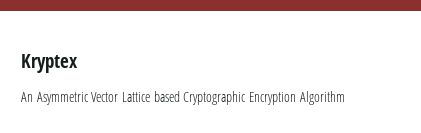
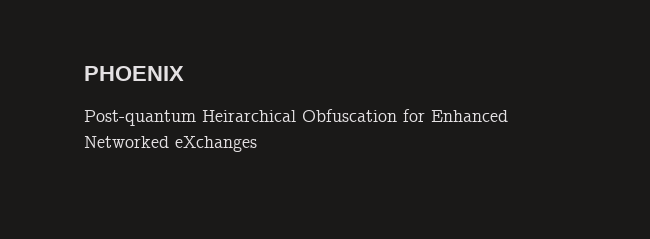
- Kryptex
- An Asymmetric Vector Lattice based Cryptographic Encryption Algorithm
+ PHOENIX
+ Post-quantum Heirarchical Obfuscation for Enhanced Networked eXchanges

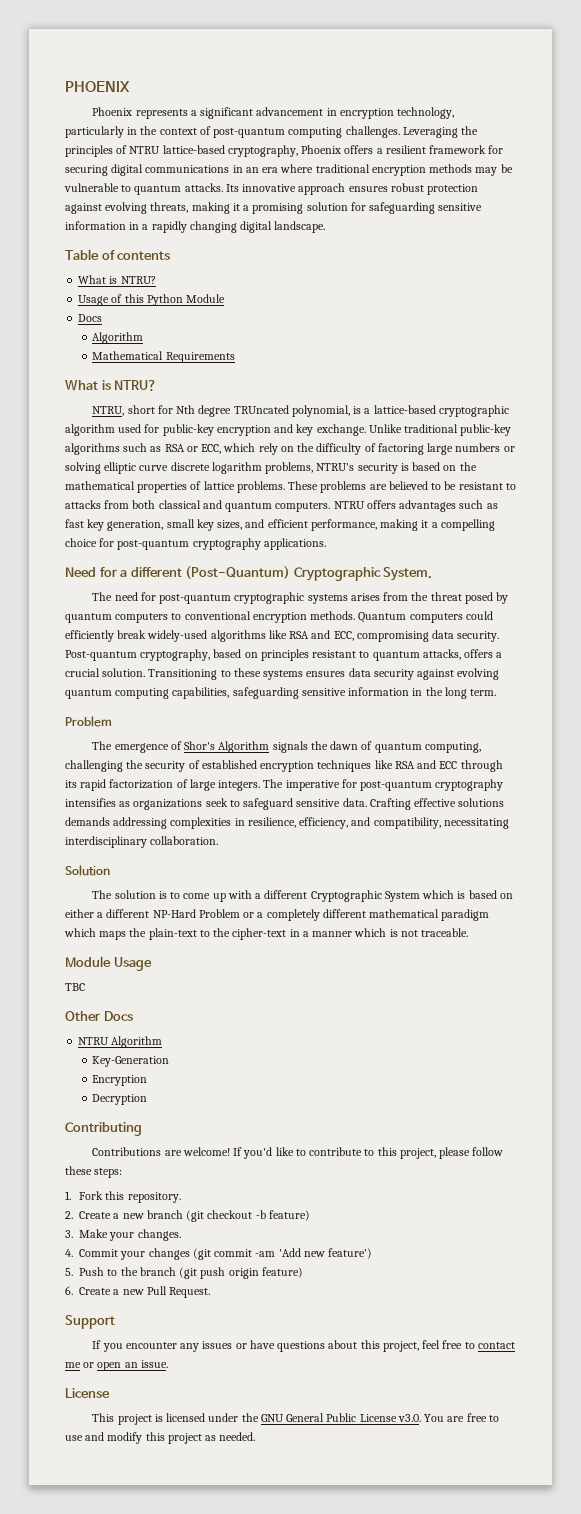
- Post-quantum Heirarchical Obfuscation for Enhanced Networked eXchanges
+ Phoenix represents a significant advancement in encryption technology, particularly in the context of post-quantum computing challenges. Leveraging the principles of NTRU lattice-based cryptography, Phoenix offers a resilient framework for securing digital communications in an era where traditional encryption methods may be vulnerable to quantum attacks. Its innovative approach ensures robust protection against evolving threats, making it a promising solution for safeguarding sensitive information in a rapidly changing digital landscape.
+ Table of contents
+ What is NTRU?
+ Usage of this Python Module
+ Docs
+ Algorithm
+ Mathematical Requirements
+ What is NTRU?
+ NTRU, short for Nth degree TRUncated polynomial, is a lattice-based cryptographic algorithm used for public-key encryption and key exchange. Unlike traditional public-key algorithms such as RSA or ECC, which rely on the difficulty of factoring large numbers or solving elliptic curve discrete logarithm problems, NTRU's security is based on the mathematical properties of lattice problems. These problems are believed to be resistant to attacks from both classical and quantum computers. NTRU offers advantages such as fast key generation, small key sizes, and efficient performance, making it a compelling choice for post-quantum cryptography applications.
+ Need for a different (Post-Quantum) Cryptographic System.
+ The need for post-quantum cryptographic systems arises from the threat posed by quantum computers to conventional encryption methods. Quantum computers could efficiently break widely-used algorithms like RSA and ECC, compromising data security. Post-quantum cryptography, based on principles resistant to quantum attacks, offers a crucial solution. Transitioning to these systems ensures data security against evolving quantum computing capabilities, safeguarding sensitive information in the long term.
+ Problem
+ The emergence of Shor's Algorithm signals the dawn of quantum computing, challenging the security of established encryption techniques like RSA and ECC through its rapid factorization of large integers. The imperative for post-quantum cryptography intensifies as organizations seek to safeguard sensitive data. Crafting effective solutions demands addressing complexities in resilience, efficiency, and compatibility, necessitating interdisciplinary collaboration.
+ Solution
+ The solution is to come up with a different Cryptographic System which is based on either a different NP-Hard Problem or a completely different mathematical paradigm which maps the plain-text to the cipher-text in a manner which is not traceable.
+ Module Usage
+ TBC
+ Other Docs
+ NTRU Algorithm
+ Key-Generation
+ Encryption
+ Decryption
+ Contributing
+ Contributions are welcome! If you'd like to contribute to this project, please follow these steps:
+ 1. Fork this repository.
+ 2. Create a new branch (git checkout -b feature)
+ 3. Make your changes.
+ 4. Commit your changes (git commit -am 'Add new feature')
+ 5. Push to the branch (git push origin feature)
+ 6. Create a new Pull Request.
+ Support
+ If you encounter any issues or have questions about this project, feel free to contact me or open an issue.
+ License
+ This project is licensed under the GNU General Public License v3.0. You are free to use and modify this project as needed.

